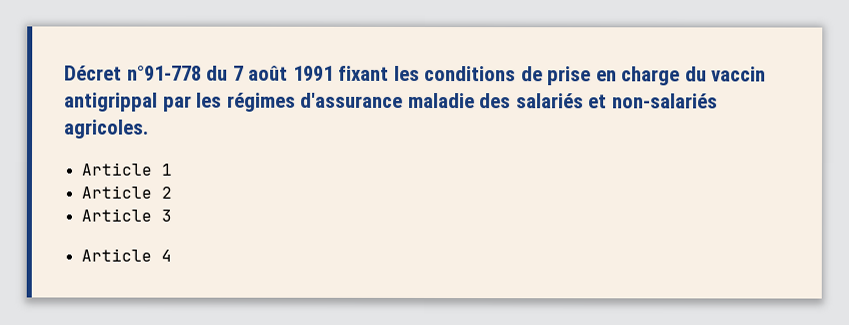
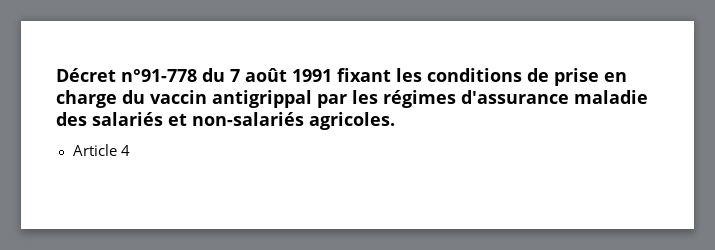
- Article 1
- Article 2
- Article 3

